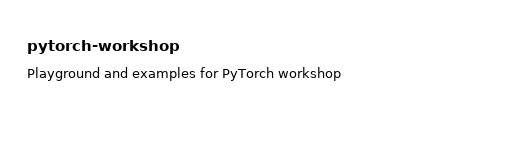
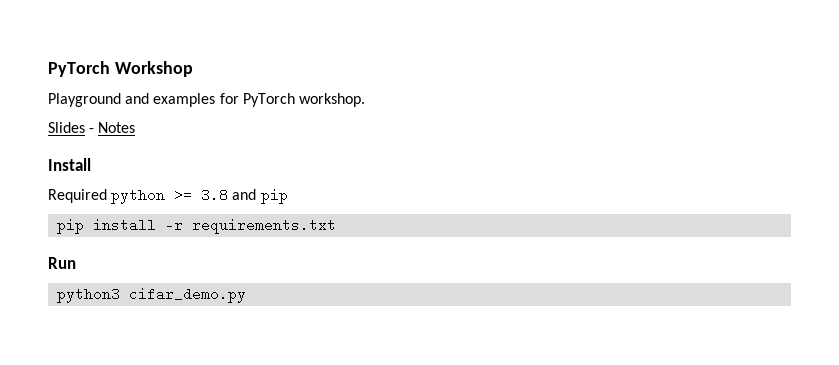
- pytorch-workshop
+ PyTorch Workshop
- Playground and examples for PyTorch workshop
+ Playground and examples for PyTorch workshop.
+ Slides - Notes
+ Install
+ Required python >= 3.8 and pip
+ pip install -r requirements.txt
+ Run
+ python3 cifar_demo.py

